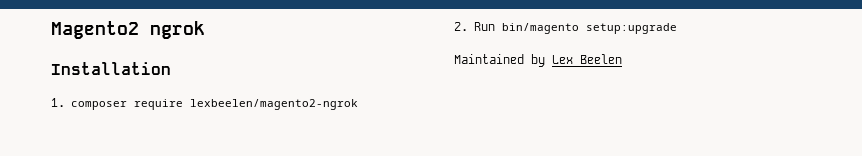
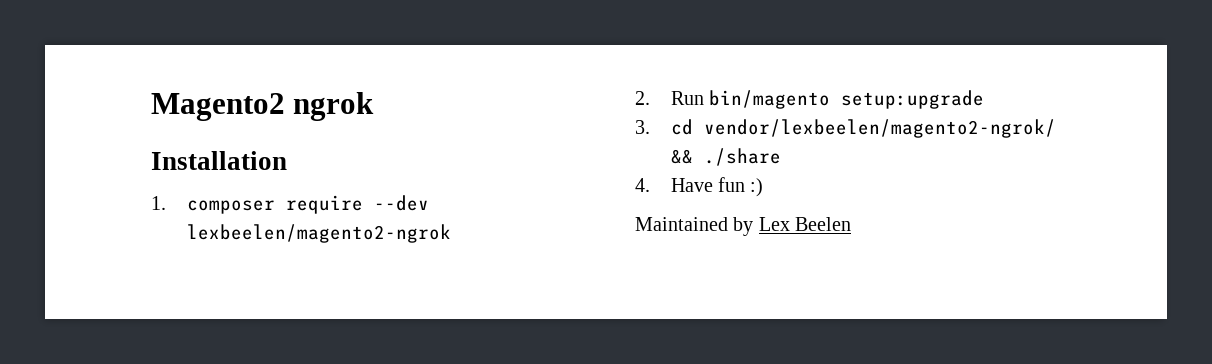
- 1. composer require lexbeelen/magento2-ngrok
+ 1. composer require --dev lexbeelen/magento2-ngrok
+ 3. cd vendor/lexbeelen/magento2-ngrok/ && ./share
+ 4. Have fun :)

